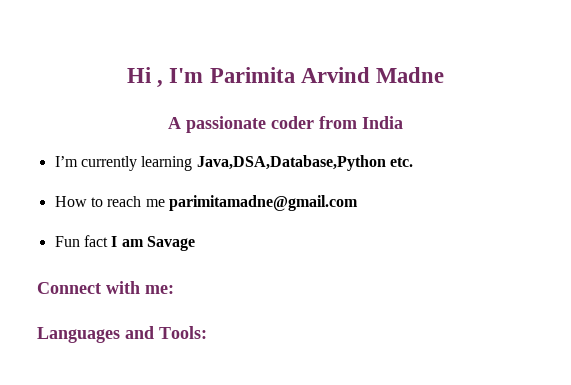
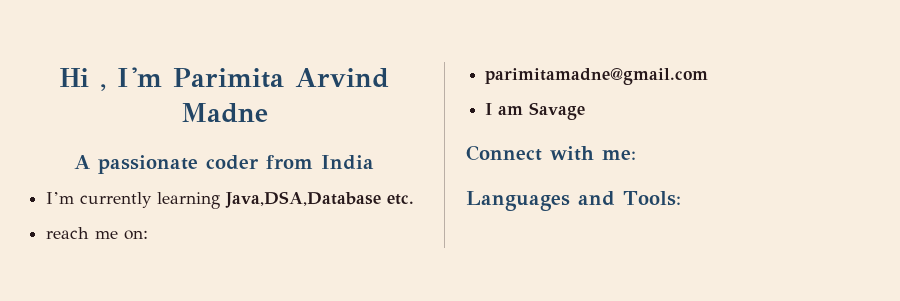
- I’m currently learning Java,DSA,Database,Python etc.
+ I’m currently learning Java,DSA,Database etc.
- How to reach me parimitamadne@gmail.com
+ reach me on:
+ parimitamadne@gmail.com
- Fun fact I am Savage
+ I am Savage

